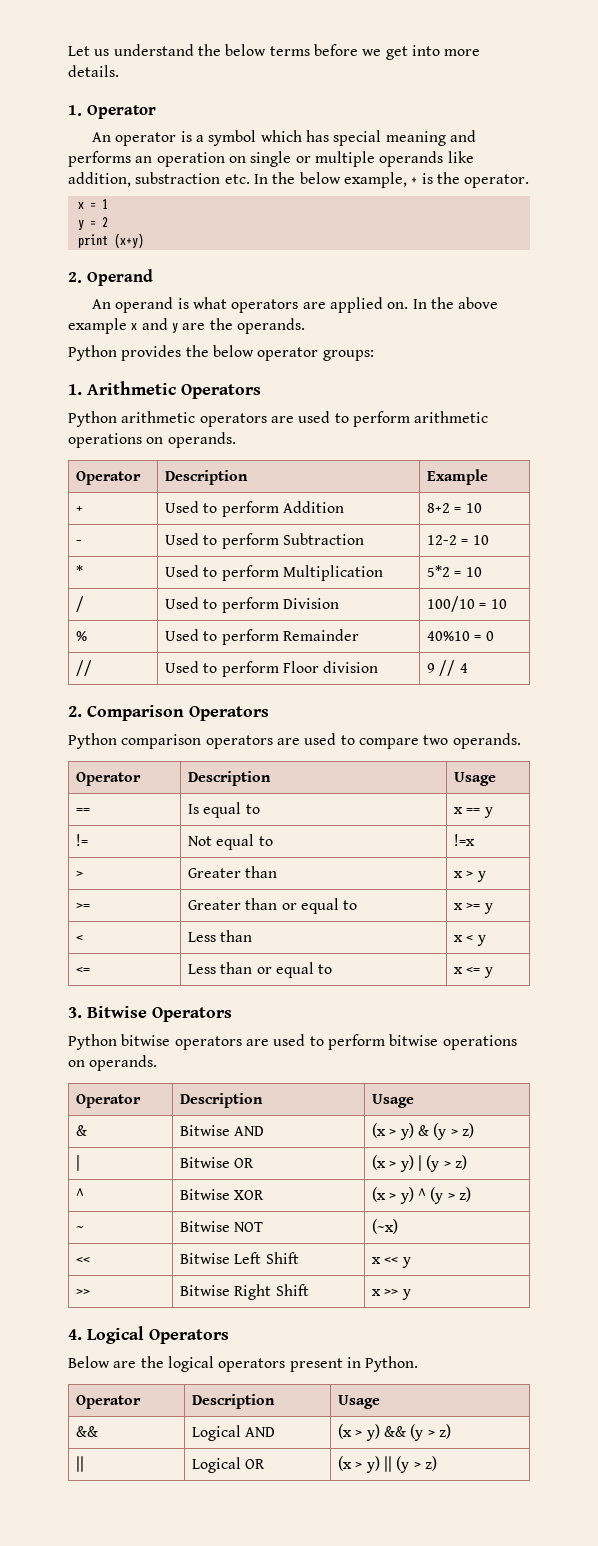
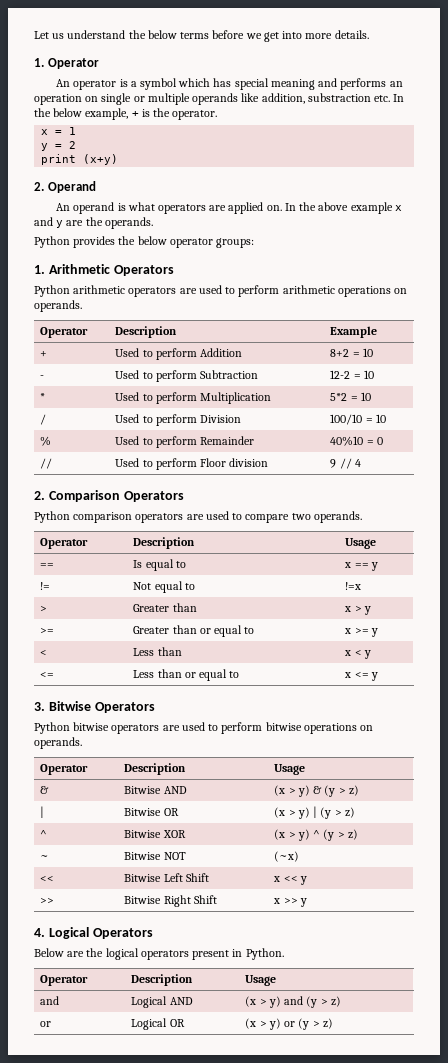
- && | Logical AND | (x > y) && (y > z)
- || | Logical OR | (x > y) || (y > z)
+ and | Logical AND | (x > y) and (y > z)
+ or | Logical OR | (x > y) or (y > z)

